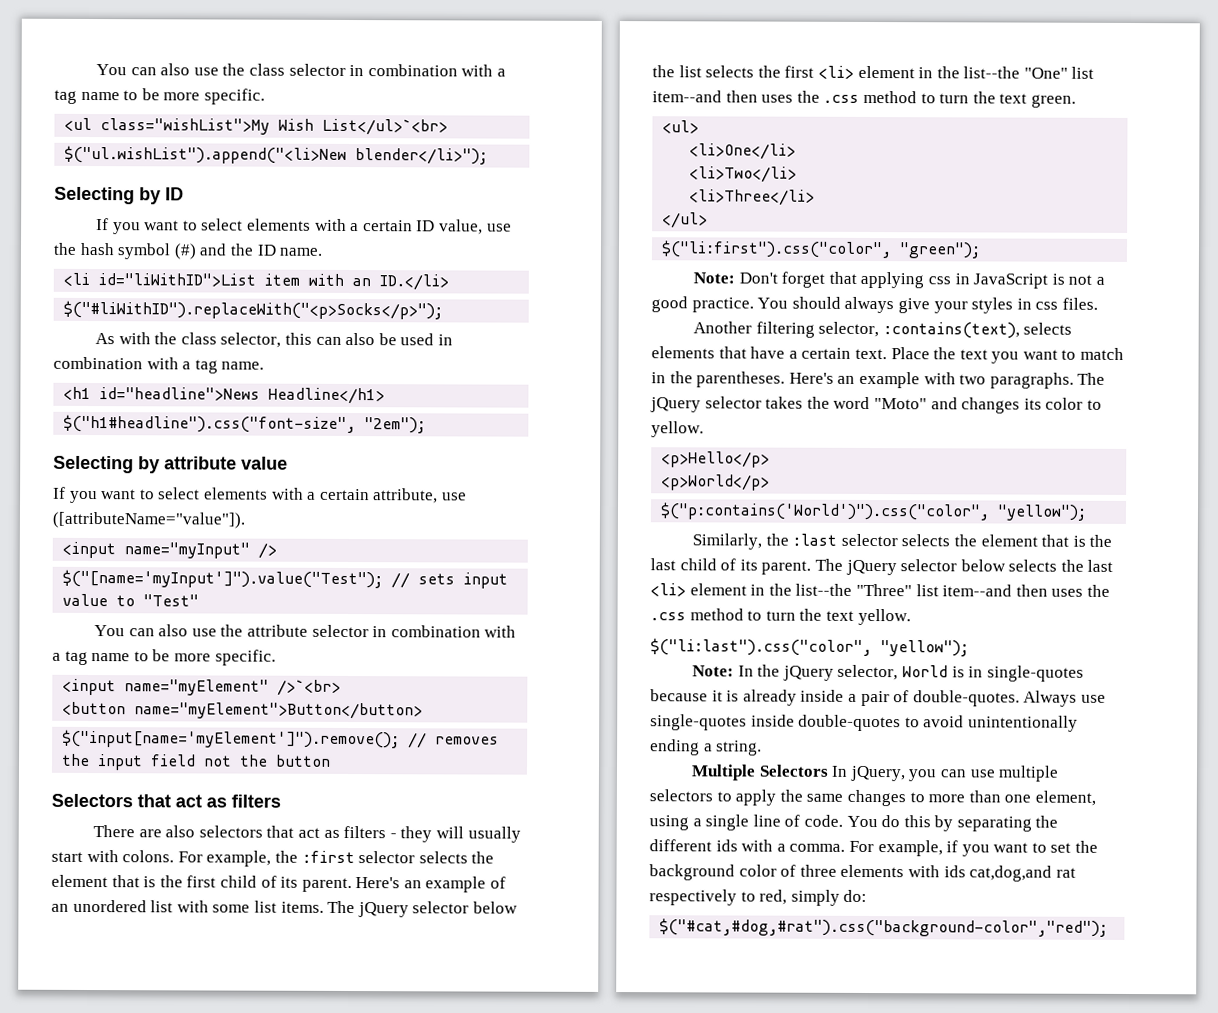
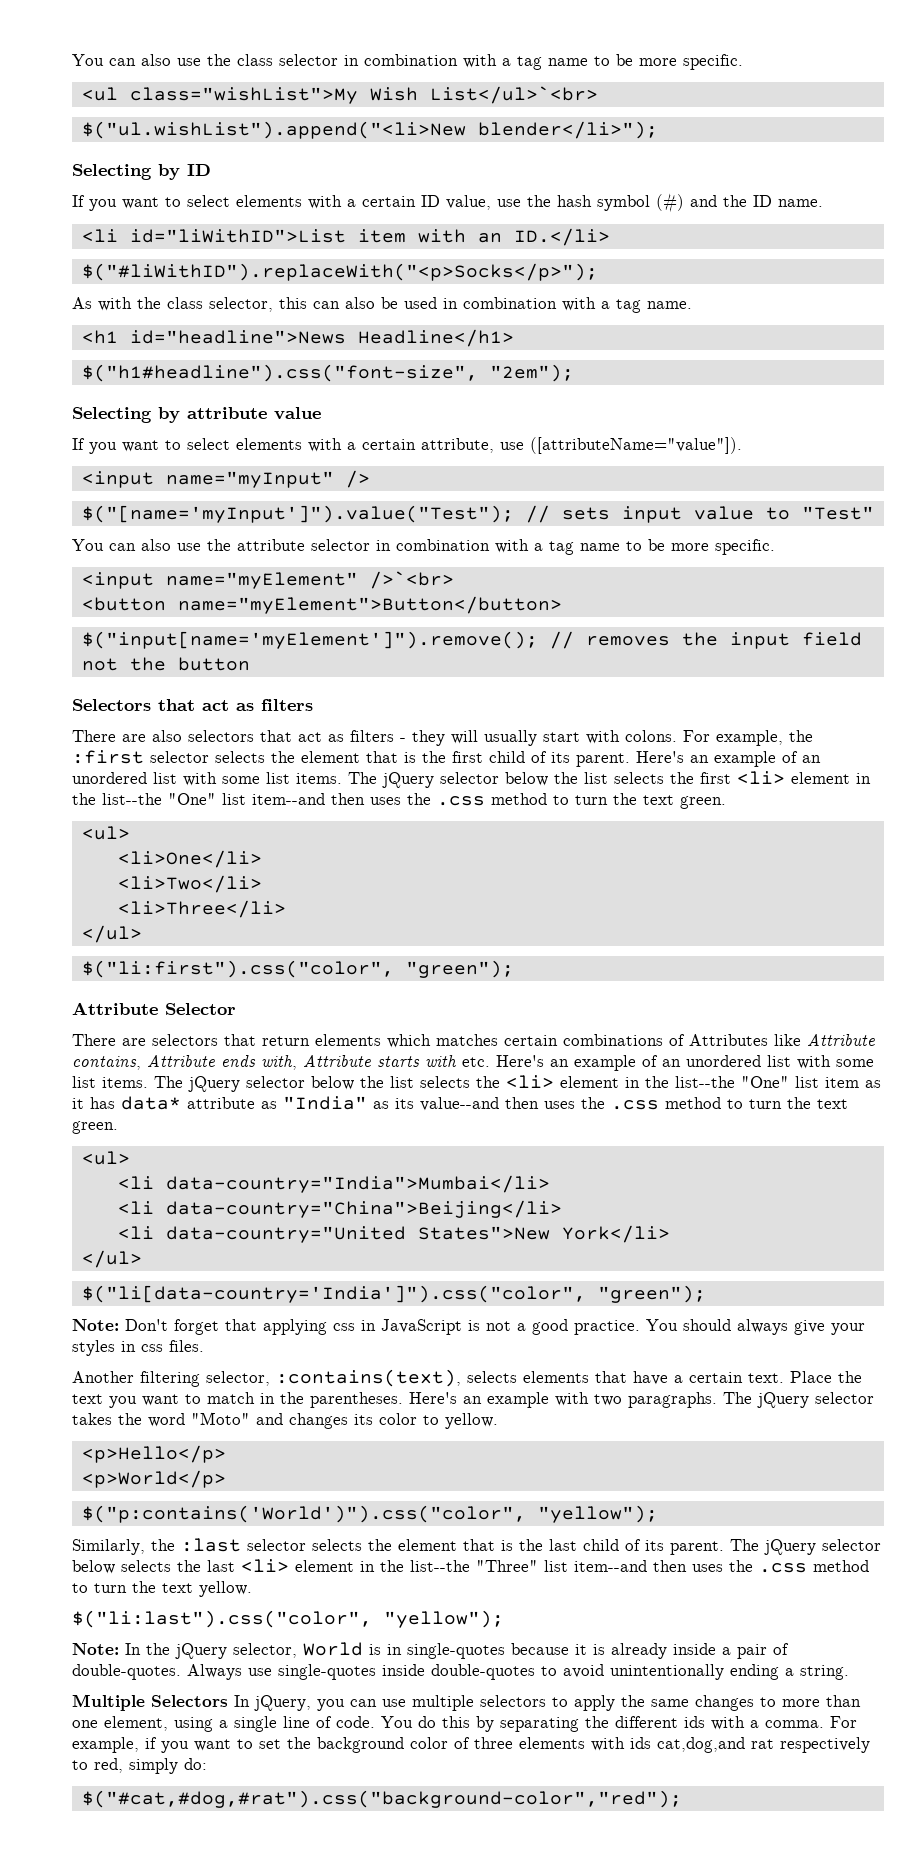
+ Attribute Selector
+ There are selectors that return elements which matches certain combinations of Attributes like Attribute contains, Attribute ends with, Attribute starts with etc. Here's an example of an unordered list with some list items. The jQuery selector below the list selects the <li> element in the list--the "One" list item as it has data* attribute as "India" as its value--and then uses the .css method to turn the text green.
+ <ul>
+ <li data-country="India">Mumbai</li>
+ <li data-country="China">Beijing</li>
+ <li data-country="United States">New York</li>
+ </ul>
+ $("li[data-country='India']").css("color", "green");

